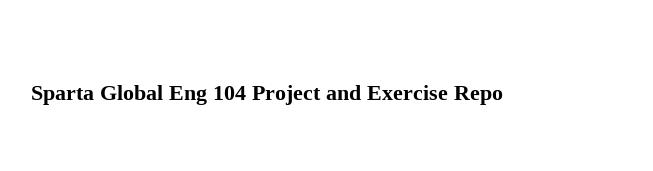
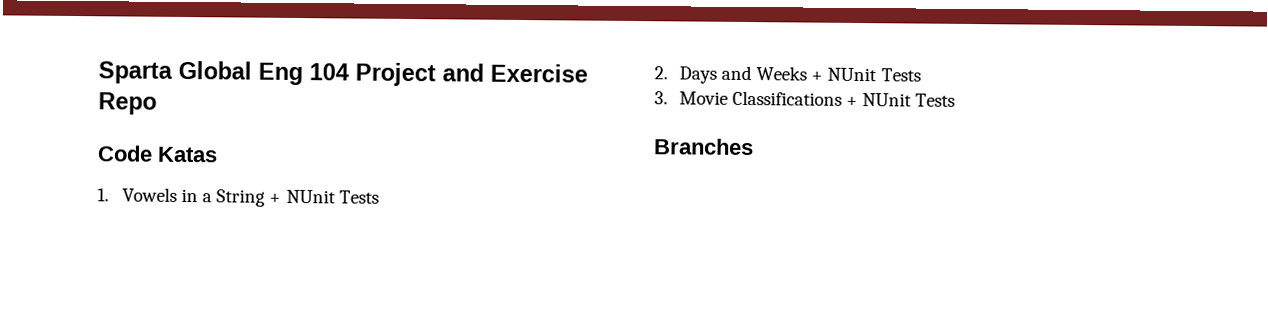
+ Code Katas
+ 1. Vowels in a String + NUnit Tests
+ 2. Days and Weeks + NUnit Tests
+ 3. Movie Classifications + NUnit Tests
+ Branches

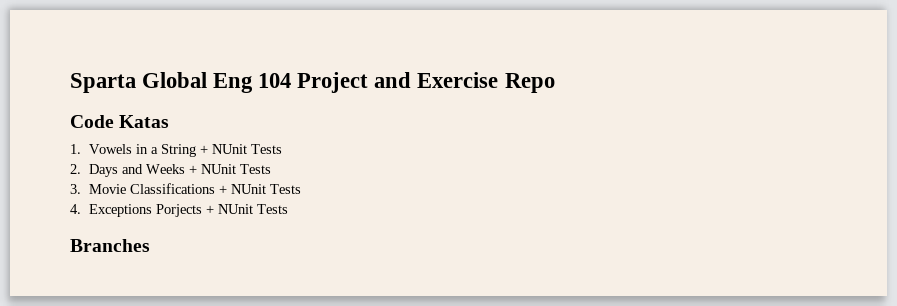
+ 4. Exceptions Porjects + NUnit Tests

